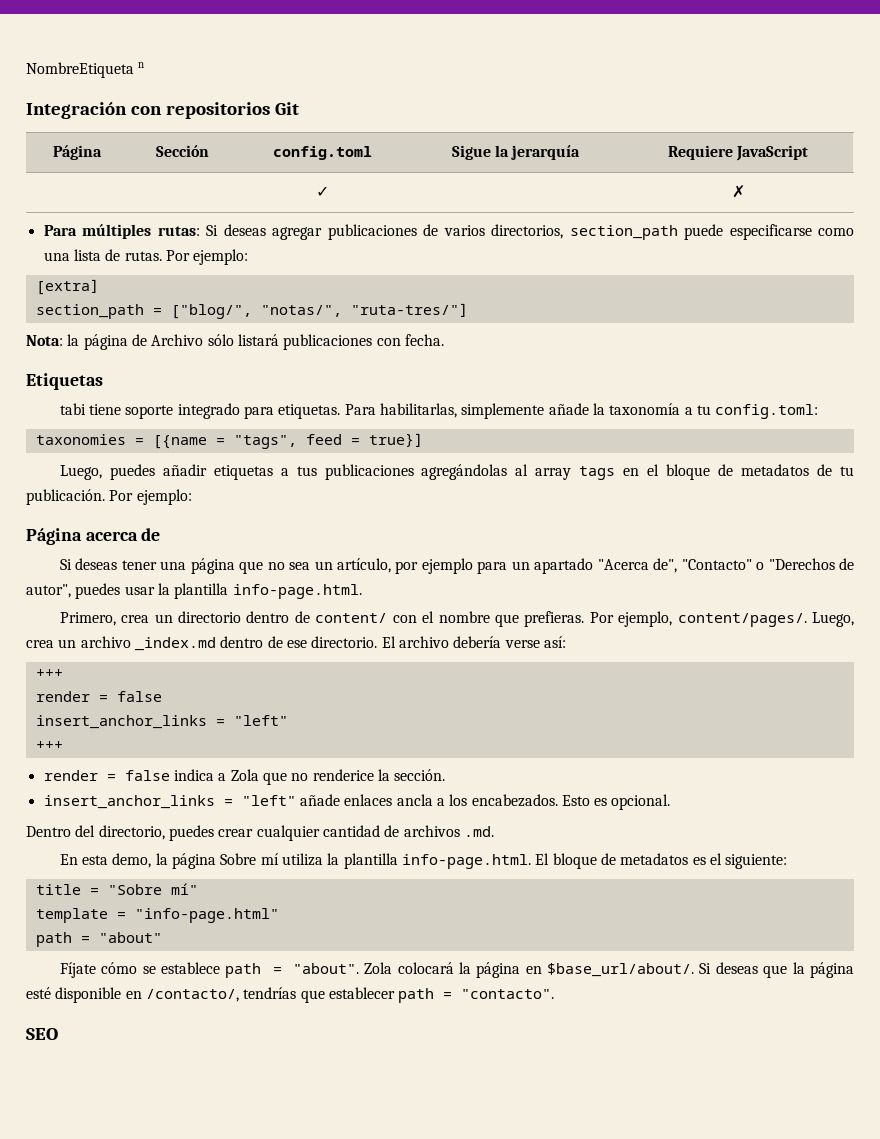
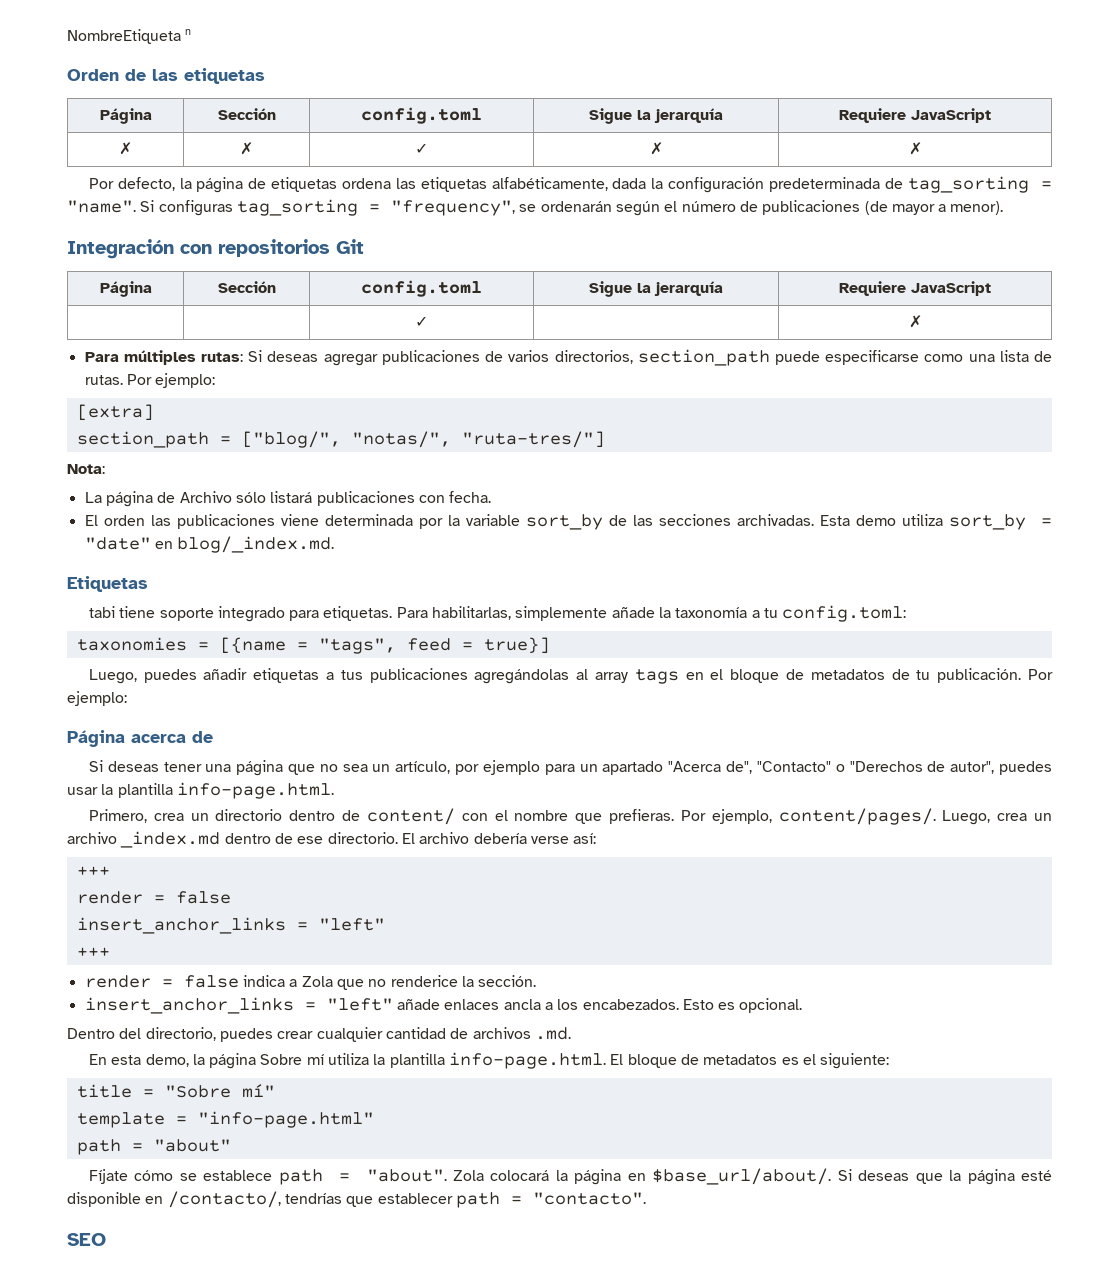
+ Orden de las etiquetas
+ Página | Sección | config.toml | Sigue la jerarquía | Requiere JavaScript
+ ✗ | ✗ | ✓ | ✗ | ✗
+ Por defecto, la página de etiquetas ordena las etiquetas alfabéticamente, dada la configuración predeterminada de tag_sorting = "name". Si configuras tag_sorting = "frequency", se ordenarán según el número de publicaciones (de mayor a menor).
- Nota: la página de Archivo sólo listará publicaciones con fecha.
+ Nota:
+ La página de Archivo sólo listará publicaciones con fecha.
+ El orden las publicaciones viene determinada por la variable sort_by de las secciones archivadas. Esta demo utiliza sort_by = "date" en blog/_index.md.

